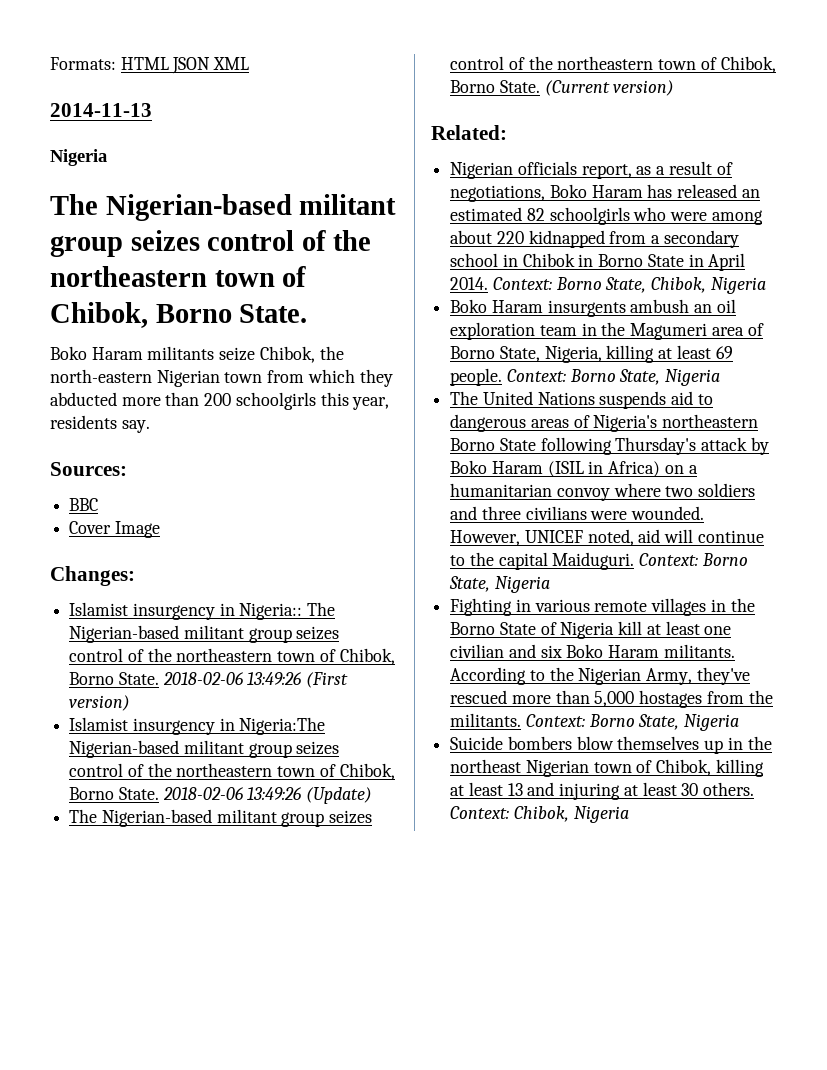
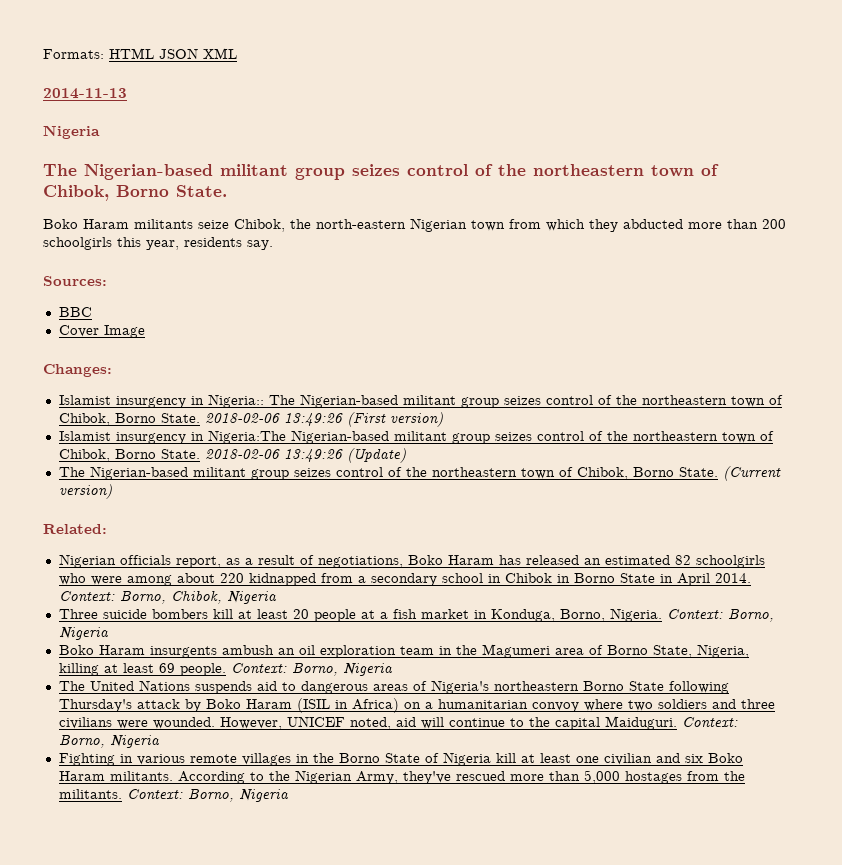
- Context: Borno State, Chibok, Nigeria
+ Context: Borno, Chibok, Nigeria
+ Three suicide bombers kill at least 20 people at a fish market in Konduga, Borno, Nigeria. Context: Borno, Nigeria
- Boko Haram insurgents ambush an oil exploration team in the Magumeri area of Borno State, Nigeria, killing at least 69 people. Context: Borno State, Nigeria
+ Boko Haram insurgents ambush an oil exploration team in the Magumeri area of Borno State, Nigeria, killing at least 69 people. Context: Borno, Nigeria
- However, UNICEF noted, aid will continue to the capital Maiduguri. Context: Borno State, Nigeria
+ However, UNICEF noted, aid will continue to the capital Maiduguri. Context: Borno, Nigeria
- According to the Nigerian Army, they've rescued more than 5,000 hostages from the militants. Context: Borno State, Nigeria
- Suicide bombers blow themselves up in the northeast Nigerian town of Chibok, killing at least 13 and injuring at least 30 others. Context: Chibok, Nigeria
+ According to the Nigerian Army, they've rescued more than 5,000 hostages from the militants. Context: Borno, Nigeria

